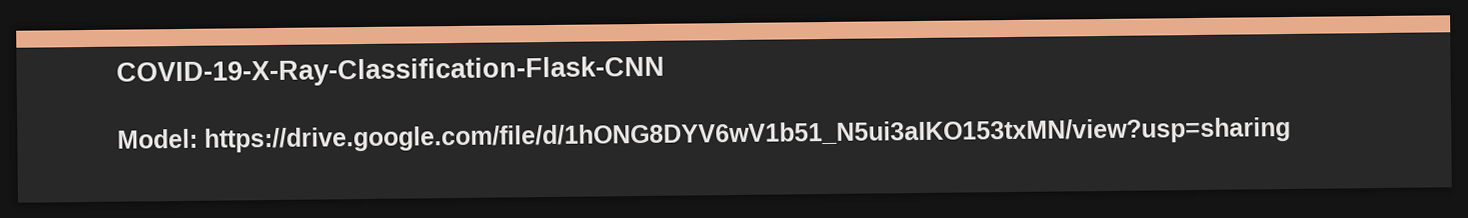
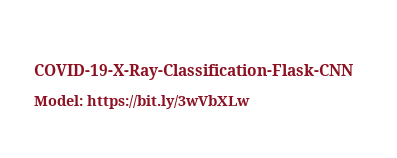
- Model: https://drive.google.com/file/d/1hONG8DYV6wV1b51_N5ui3aIKO153txMN/view?usp=sharing
+ Model: https://bit.ly/3wVbXLw

